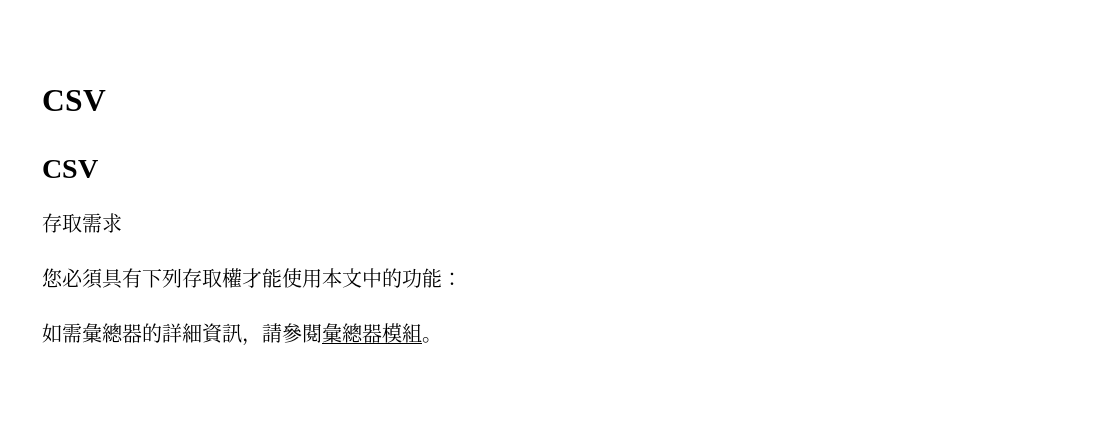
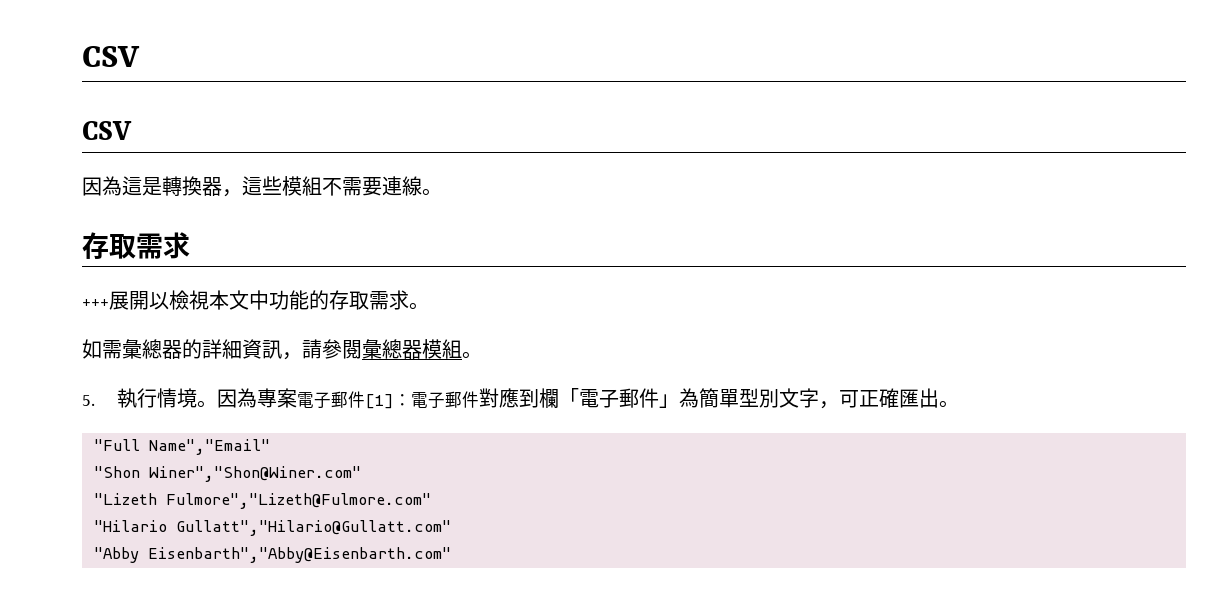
+ 因為這是轉換器，這些模組不需要連線。
  存取需求
- 您必須具有下列存取權才能使用本文中的功能：
+ +++展開以檢視本文中功能的存取需求。
+ 5.執行情境。因為專案電子郵件[1]：電子郵件對應到欄「電子郵件」為簡單型別文字，可正確匯出。
+ "Full Name","Email"
+ "Shon Winer","Shon@Winer.com"
+ "Lizeth Fulmore","Lizeth@Fulmore.com"
+ "Hilario Gullatt","Hilario@Gullatt.com"
+ "Abby Eisenbarth","Abby@Eisenbarth.com"

